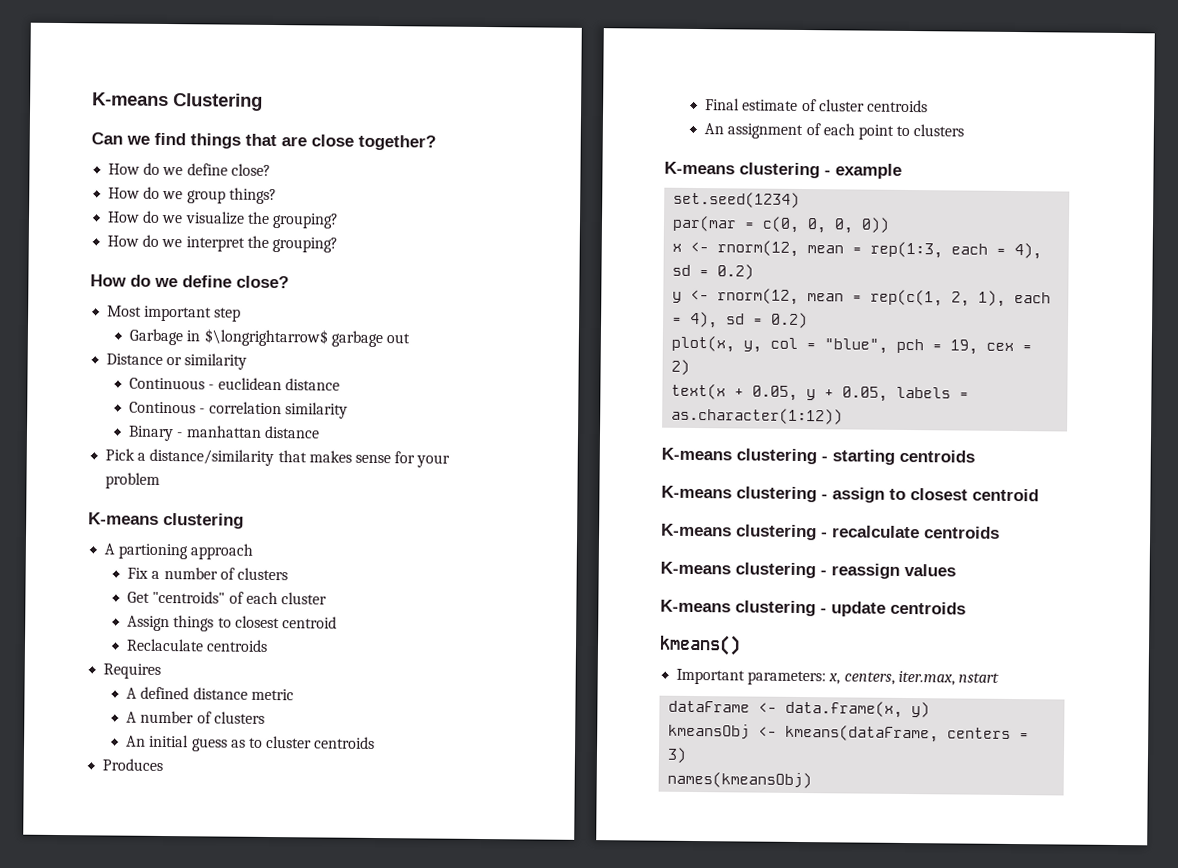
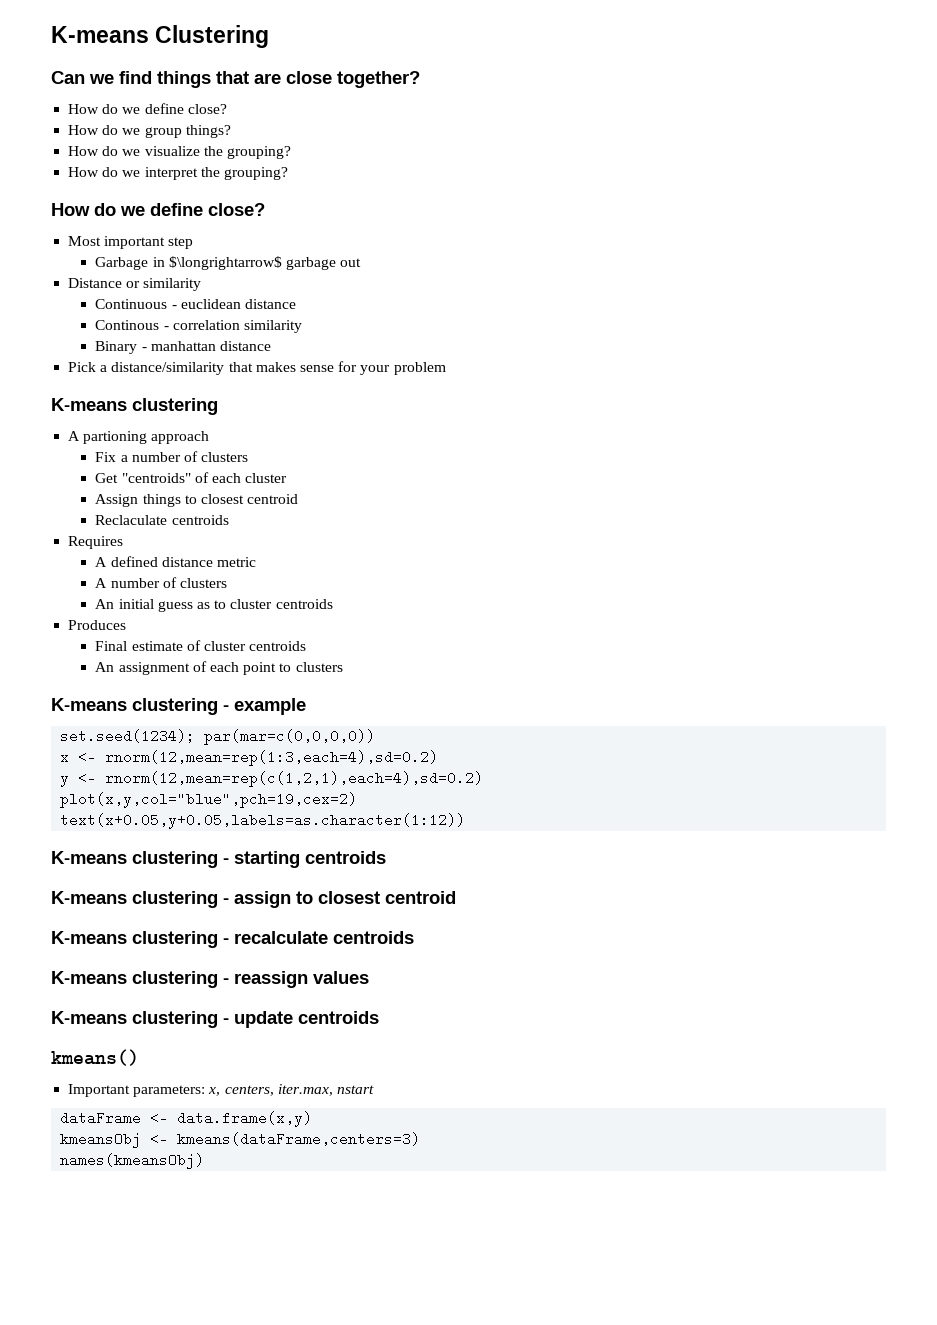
- set.seed(1234)
- par(mar = c(0, 0, 0, 0))
- x <- rnorm(12, mean = rep(1:3, each = 4), sd = 0.2)
- y <- rnorm(12, mean = rep(c(1, 2, 1), each = 4), sd = 0.2)
- plot(x, y, col = "blue", pch = 19, cex = 2)
- text(x + 0.05, y + 0.05, labels = as.character(1:12))
+ set.seed(1234); par(mar=c(0,0,0,0))
+ x <- rnorm(12,mean=rep(1:3,each=4),sd=0.2)
+ y <- rnorm(12,mean=rep(c(1,2,1),each=4),sd=0.2)
+ plot(x,y,col="blue",pch=19,cex=2)
+ text(x+0.05,y+0.05,labels=as.character(1:12))
- dataFrame <- data.frame(x, y)
+ dataFrame <- data.frame(x,y)
- kmeansObj <- kmeans(dataFrame, centers = 3)
+ kmeansObj <- kmeans(dataFrame,centers=3)

